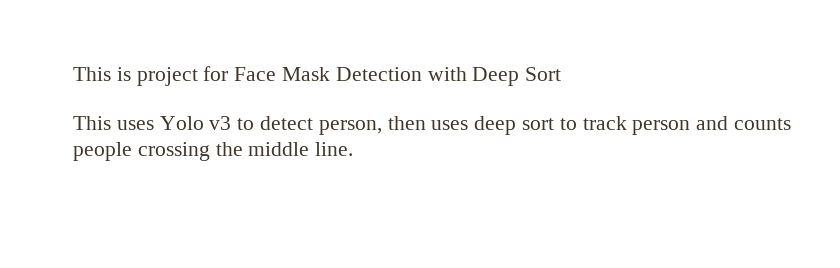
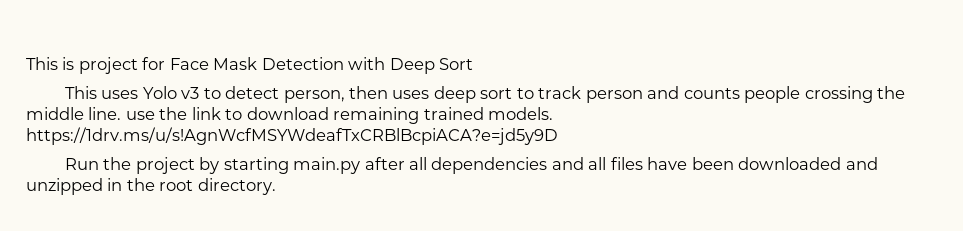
- This uses Yolo v3 to detect person, then uses deep sort to track person and counts people crossing the middle line.
+ This uses Yolo v3 to detect person, then uses deep sort to track person and counts people crossing the middle line. use the link to download remaining trained models. https://1drv.ms/u/s!AgnWcfMSYWdeafTxCRBlBcpiACA?e=jd5y9D
+ Run the project by starting main.py after all dependencies and all files have been downloaded and unzipped in the root directory.

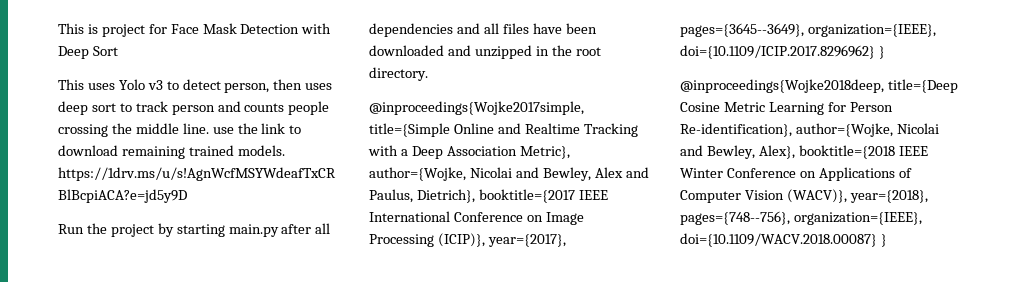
+ @inproceedings{Wojke2017simple, title={Simple Online and Realtime Tracking with a Deep Association Metric}, author={Wojke, Nicolai and Bewley, Alex and Paulus, Dietrich}, booktitle={2017 IEEE International Conference on Image Processing (ICIP)}, year={2017}, pages={3645--3649}, organization={IEEE}, doi={10.1109/ICIP.2017.8296962} }
+ @inproceedings{Wojke2018deep, title={Deep Cosine Metric Learning for Person Re-identification}, author={Wojke, Nicolai and Bewley, Alex}, booktitle={2018 IEEE Winter Conference on Applications of Computer Vision (WACV)}, year={2018}, pages={748--756}, organization={IEEE}, doi={10.1109/WACV.2018.00087} }

